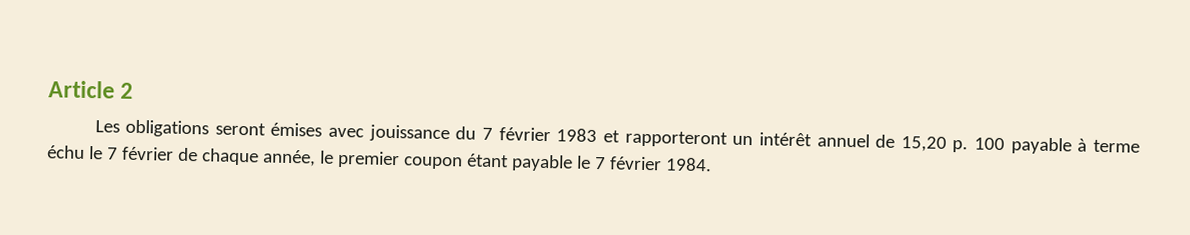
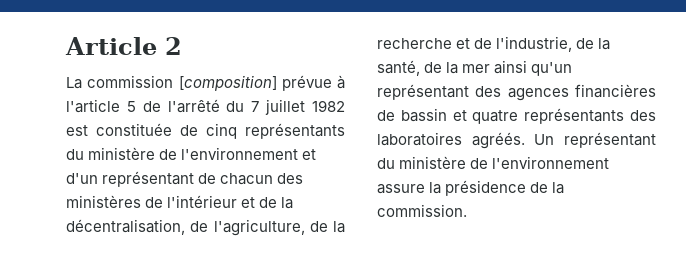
- Les obligations seront émises avec jouissance du 7 février 1983 et rapporteront un intérêt annuel de 15,20 p. 100 payable à terme échu le 7 février de chaque année, le premier coupon étant payable le 7 février 1984.
+ La commission [composition] prévue à l'article 5 de l'arrêté du 7 juillet 1982 est constituée de cinq représentants du ministère de l'environnement et d'un représentant de chacun des ministères de l'intérieur et de la décentralisation, de l'agriculture, de la recherche et de l'industrie, de la santé, de la mer ainsi qu'un représentant des agences financières de bassin et quatre représentants des laboratoires agréés. Un représentant du ministère de l'environnement assure la présidence de la commission.

